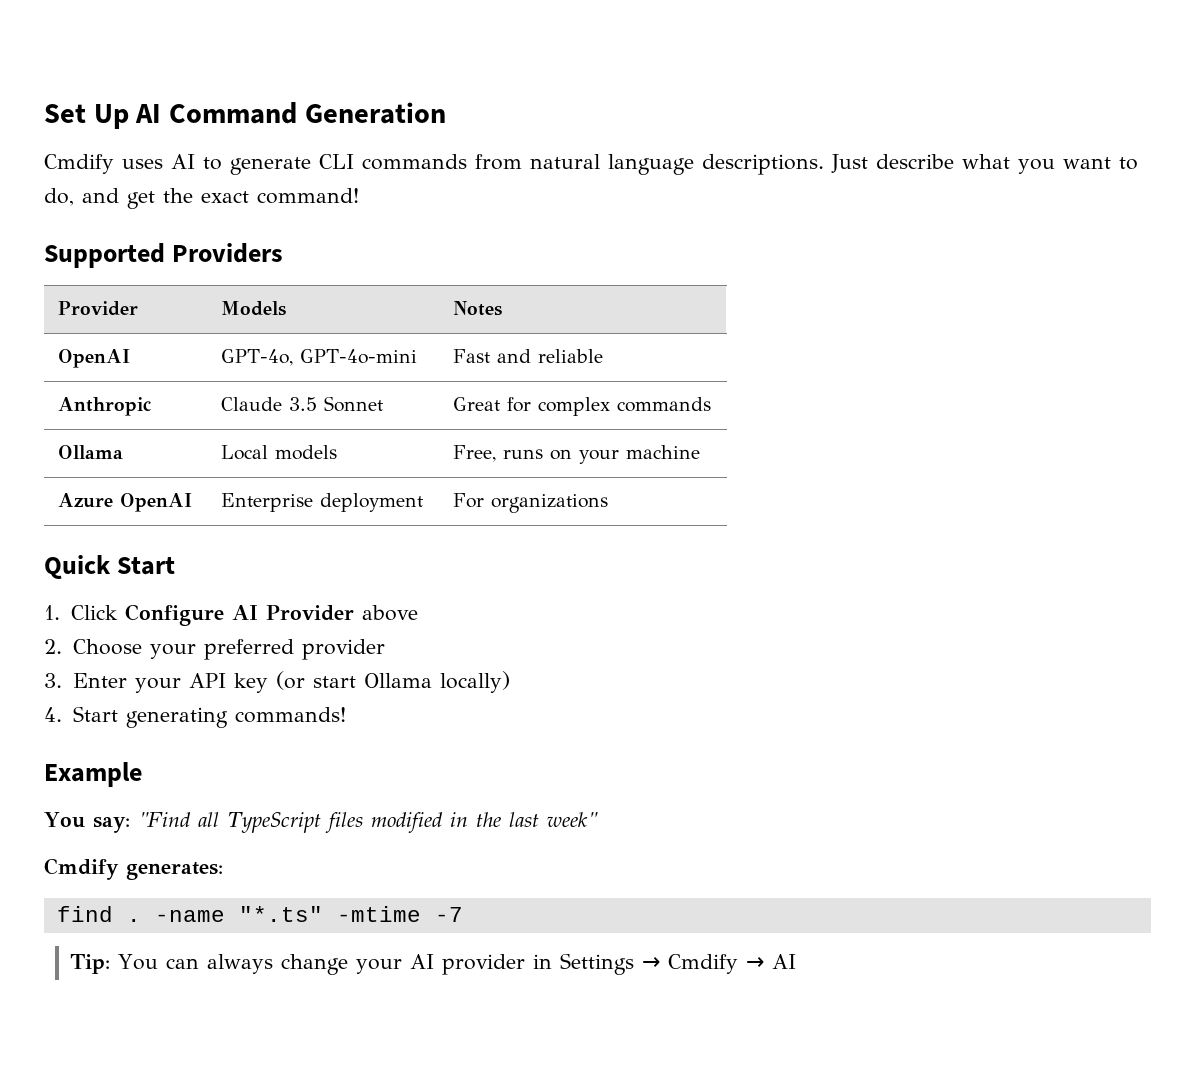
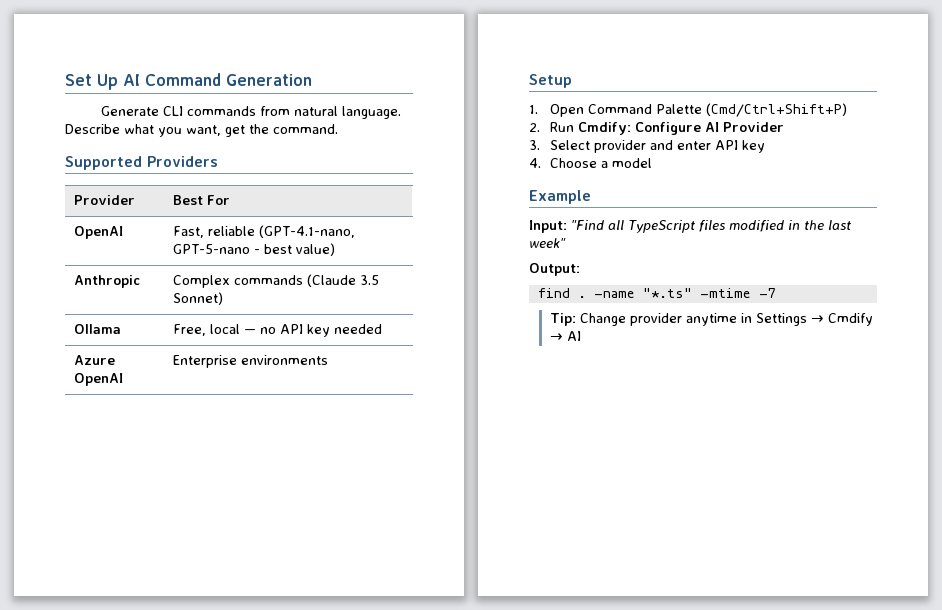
- Cmdify uses AI to generate CLI commands from natural language descriptions. Just describe what you want to do, and get the exact command!
+ Generate CLI commands from natural language. Describe what you want, get the command.
- Provider | Models | Notes
- OpenAI | GPT-4o, GPT-4o-mini | Fast and reliable
- Anthropic | Claude 3.5 Sonnet | Great for complex commands
- Ollama | Local models | Free, runs on your machine
- Azure OpenAI | Enterprise deployment | For organizations
- Quick Start
- 1. Click Configure AI Provider above
- 2. Choose your preferred provider
- 3. Enter your API key (or start Ollama locally)
- 4. Start generating commands!
+ Provider | Best For
+ OpenAI | Fast, reliable (GPT-4.1-nano, GPT-5-nano - best value)
+ Anthropic | Complex commands (Claude 3.5 Sonnet)
+ Ollama | Free, local — no API key needed
+ Azure OpenAI | Enterprise environments
+ Setup
+ 1. Open Command Palette (Cmd/Ctrl+Shift+P)
+ 2. Run Cmdify: Configure AI Provider
+ 3. Select provider and enter API key
+ 4. Choose a model
- You say: "Find all TypeScript files modified in the last week"
+ Input: "Find all TypeScript files modified in the last week"
- Cmdify generates:
+ Output:
- Tip: You can always change your AI provider in Settings → Cmdify → AI
+ Tip: Change provider anytime in Settings → Cmdify → AI

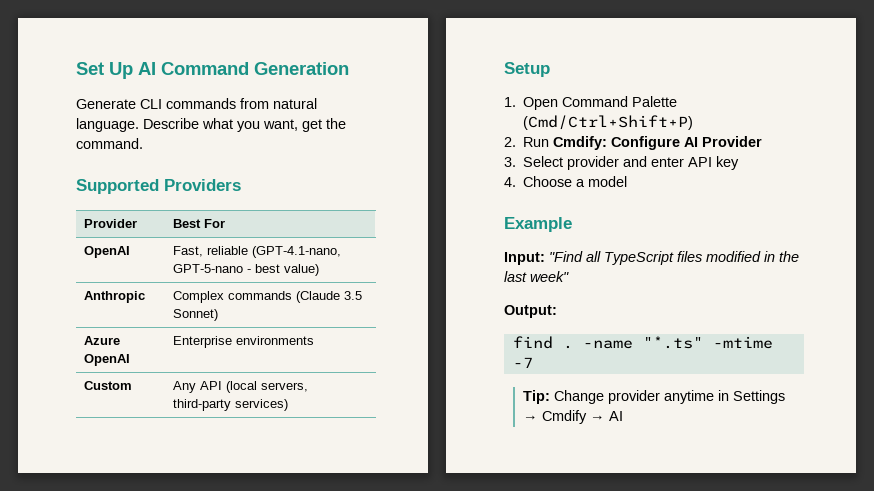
- Ollama | Free, local — no API key needed
  Azure OpenAI | Enterprise environments
+ Custom | Any API (local servers, third-party services)

